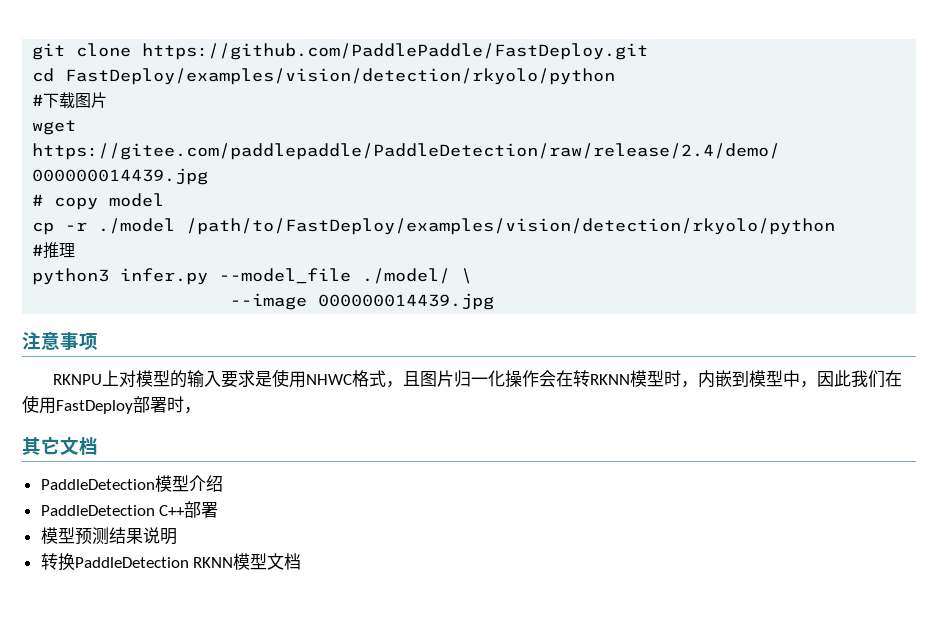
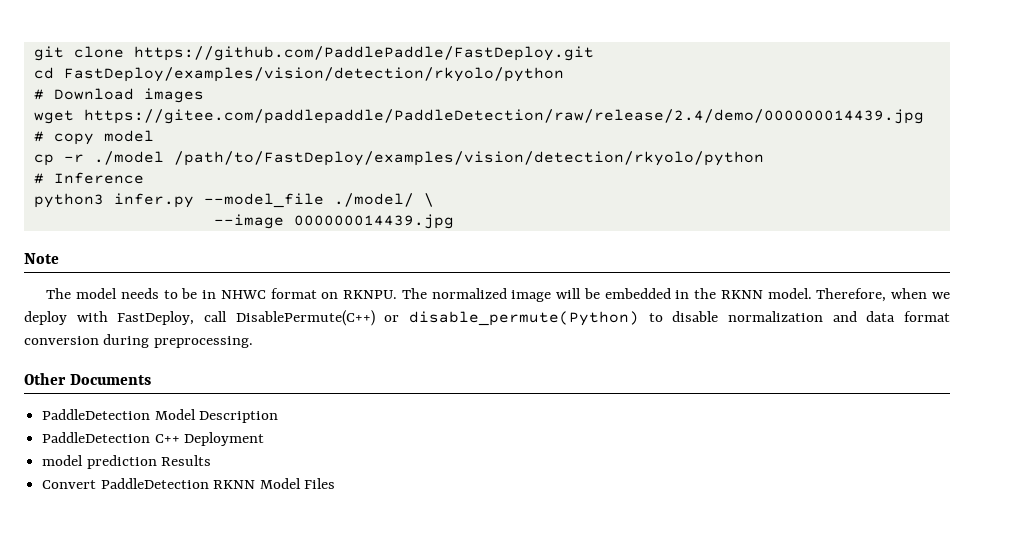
- #下载图片
+ # Download images
- #推理
+ # Inference
- 注意事项
- RKNPU上对模型的输入要求是使用NHWC格式，且图片归一化操作会在转RKNN模型时，内嵌到模型中，因此我们在使用FastDeploy部署时，
- 其它文档
- PaddleDetection模型介绍
+ Note
+ The model needs to be in NHWC format on RKNPU. The normalized image will be embedded in the RKNN model. Therefore, when we deploy with FastDeploy, call DisablePermute(C++) or disable_permute(Python) to disable normalization and data format conversion during preprocessing.
+ Other Documents
+ PaddleDetection Model Description
- PaddleDetection C++部署
- 模型预测结果说明
- 转换PaddleDetection RKNN模型文档
+ PaddleDetection C++ Deployment
+ model prediction Results
+ Convert PaddleDetection RKNN Model Files

